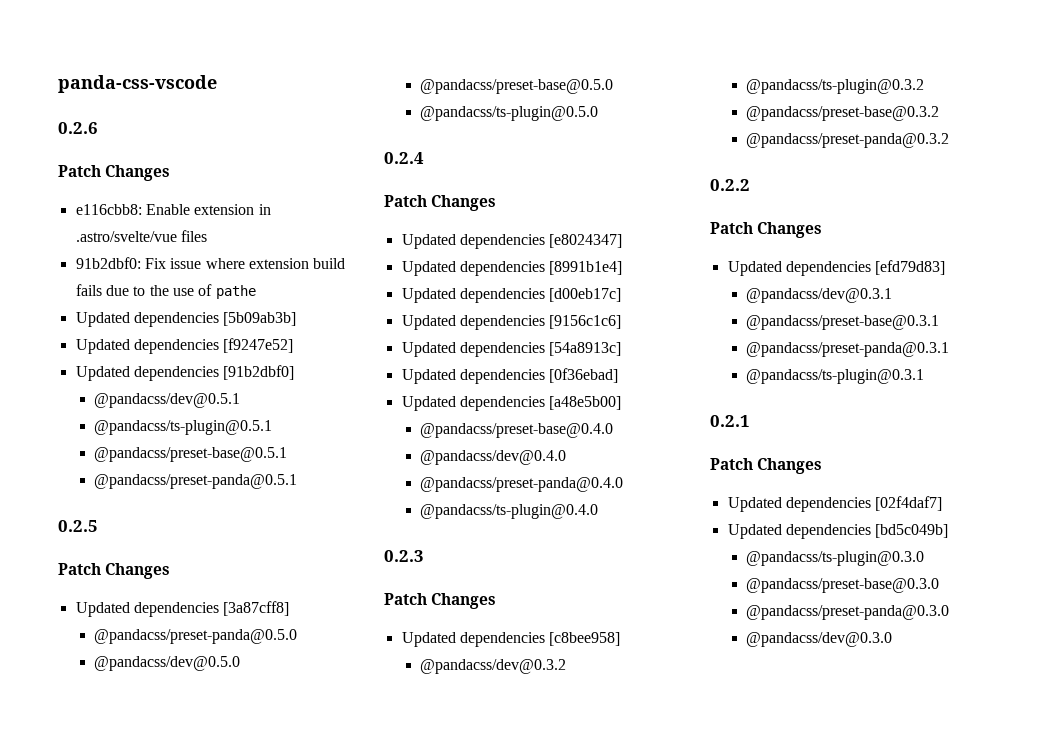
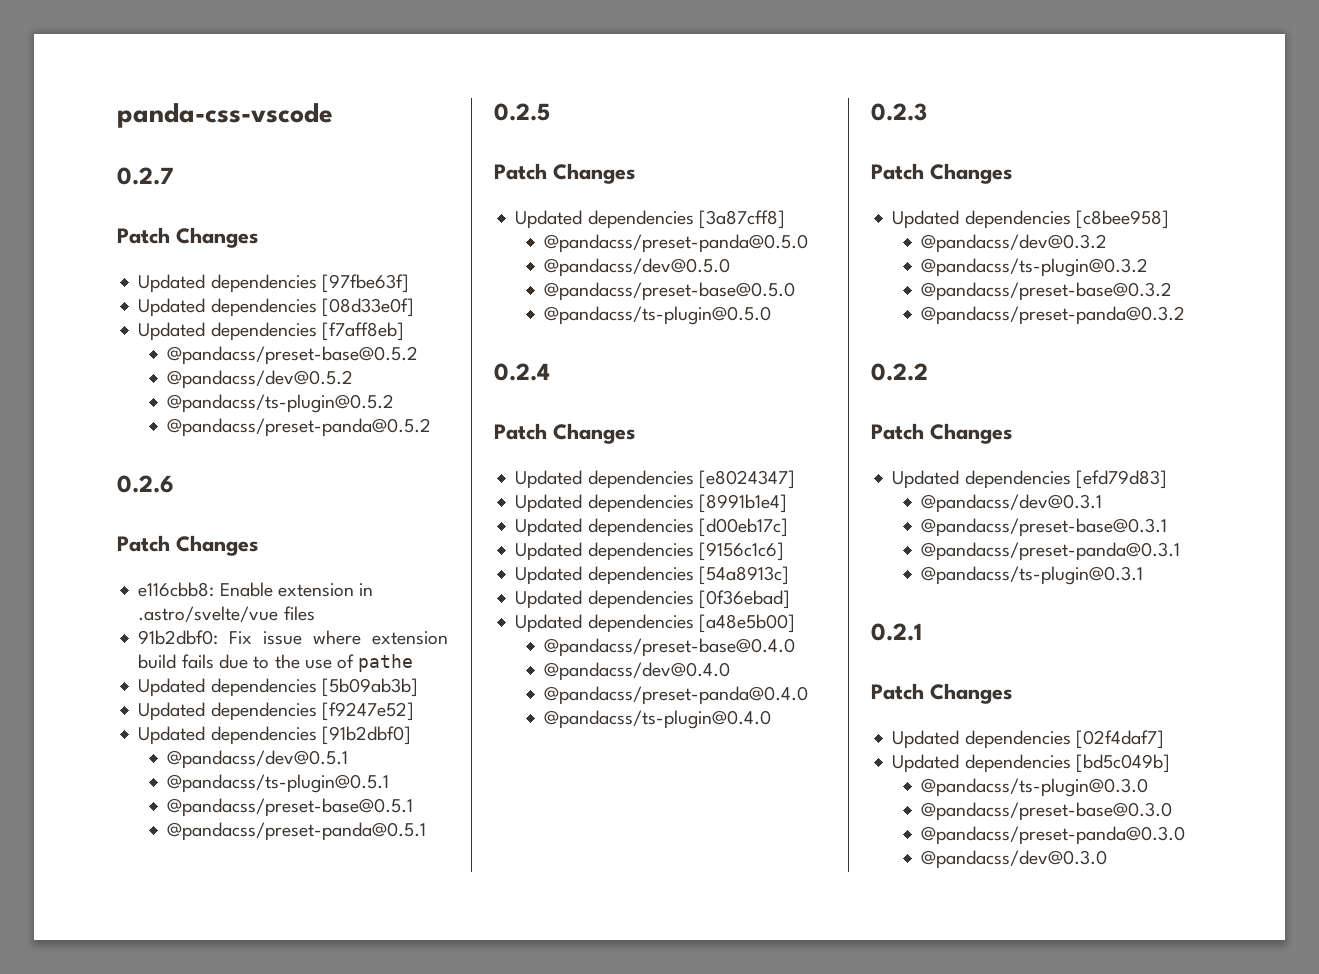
+ 0.2.7
+ Patch Changes
+ Updated dependencies [97fbe63f]
+ Updated dependencies [08d33e0f]
+ Updated dependencies [f7aff8eb]
+ @pandacss/preset-base@0.5.2
+ @pandacss/dev@0.5.2
+ @pandacss/ts-plugin@0.5.2
+ @pandacss/preset-panda@0.5.2

